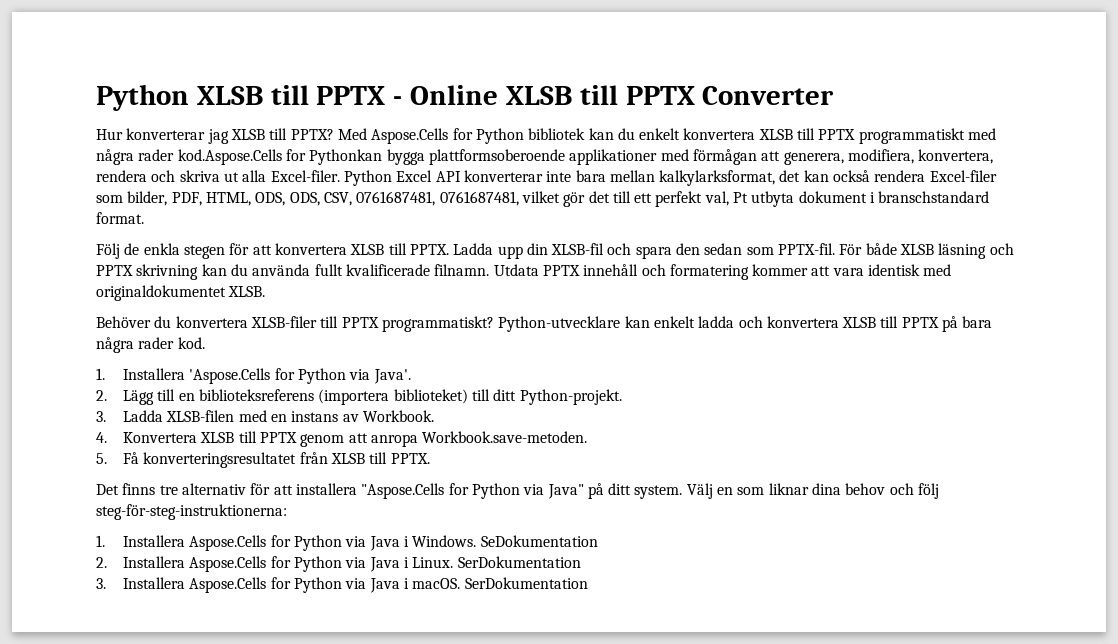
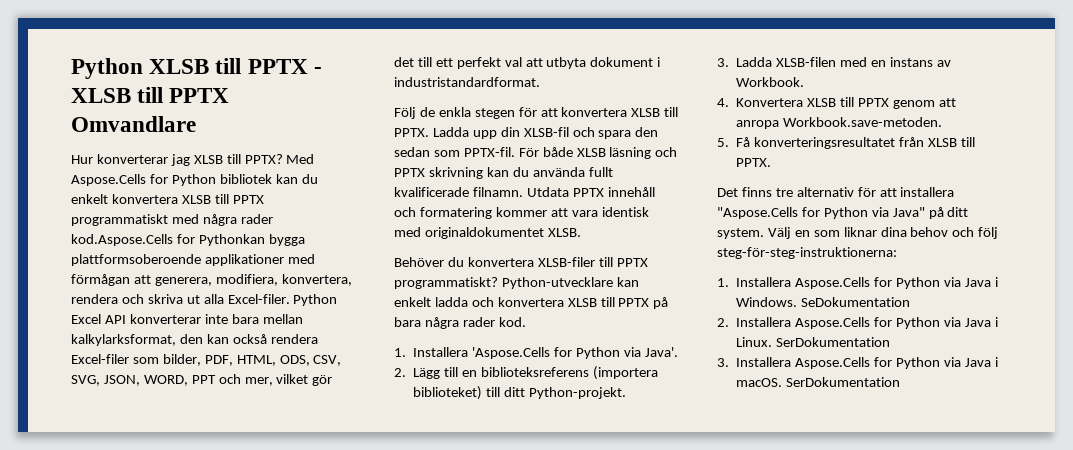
- Python XLSB till PPTX - Online XLSB till PPTX Converter
+ Python XLSB till PPTX - XLSB till PPTX Omvandlare
- Python Excel API konverterar inte bara mellan kalkylarksformat, det kan också rendera Excel-filer som bilder, PDF, HTML, ODS, ODS, CSV, 0761687481, 0761687481, vilket gör det till ett perfekt val, Pt utbyta dokument i branschstandard format.
+ Python Excel API konverterar inte bara mellan kalkylarksformat, den kan också rendera Excel-filer som bilder, PDF, HTML, ODS, CSV, SVG, JSON, WORD, PPT och mer, vilket gör det till ett perfekt val att utbyta dokument i industristandardformat.

